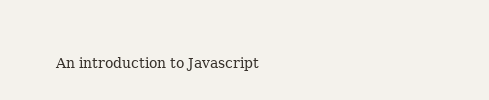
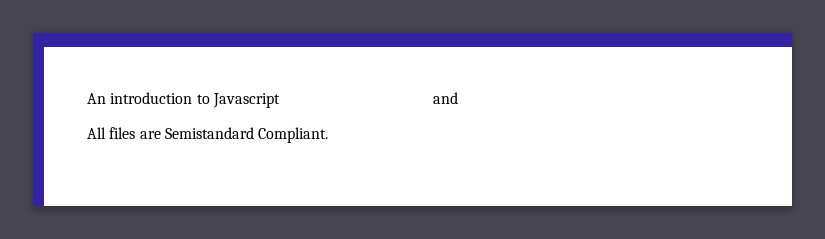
+ All files are Semistandard Compliant.
+ and

